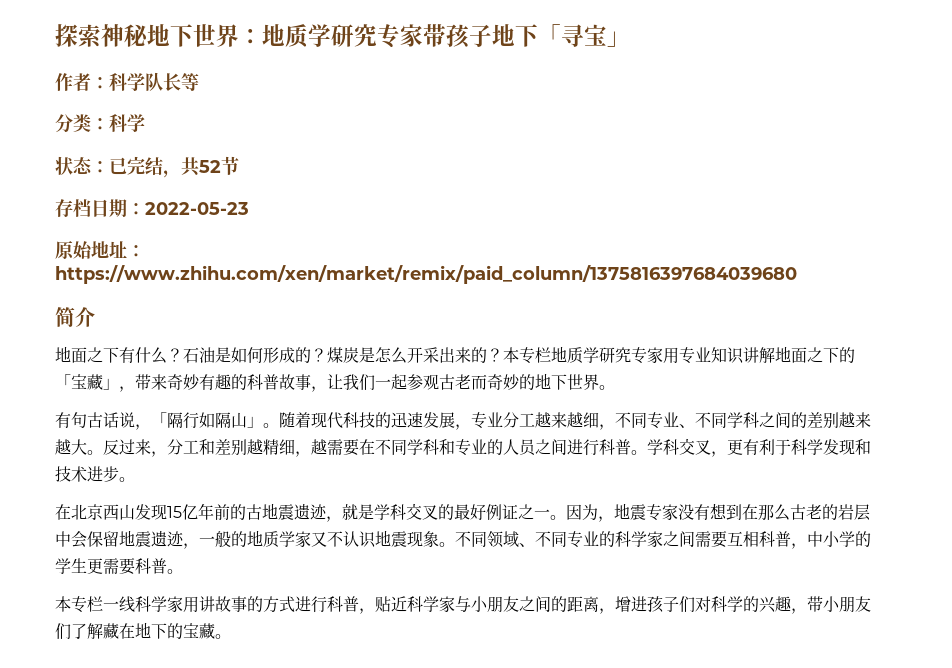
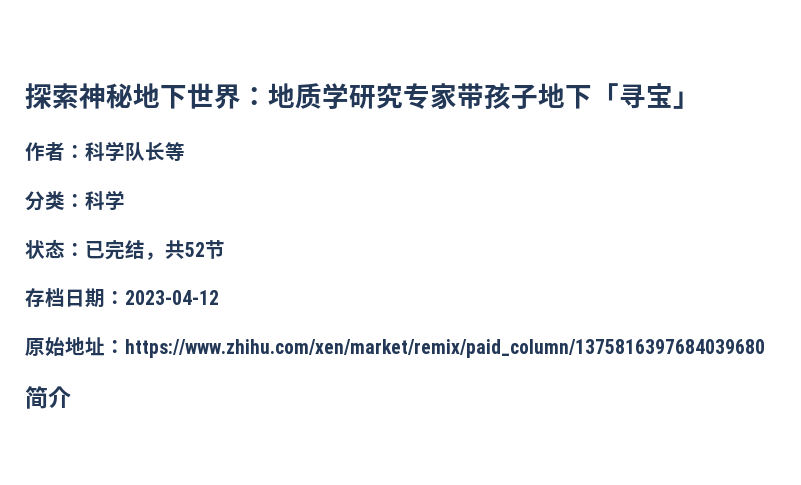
- 存档日期：2022-05-23
+ 存档日期：2023-04-12
- 地面之下有什么？石油是如何形成的？煤炭是怎么开采出来的？本专栏地质学研究专家用专业知识讲解地面之下的「宝藏」，带来奇妙有趣的科普故事，让我们一起参观古老而奇妙的地下世界。
- 有句古话说，「隔行如隔山」。随着现代科技的迅速发展，专业分工越来越细，不同专业、不同学科之间的差别越来越大。反过来，分工和差别越精细，越需要在不同学科和专业的人员之间进行科普。学科交叉，更有利于科学发现和技术进步。
- 在北京西山发现15亿年前的古地震遗迹，就是学科交叉的最好例证之一。因为，地震专家没有想到在那么古老的岩层中会保留地震遗迹，一般的地质学家又不认识地震现象。不同领域、不同专业的科学家之间需要互相科普，中小学的学生更需要科普。
- 本专栏一线科学家用讲故事的方式进行科普，贴近科学家与小朋友之间的距离，增进孩子们对科学的兴趣，带小朋友们了解藏在地下的宝藏。

